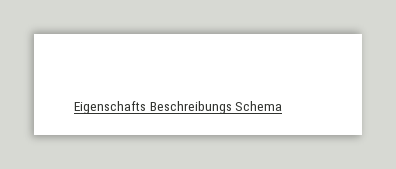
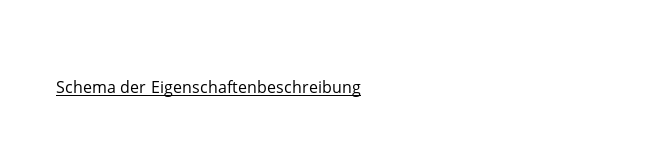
- Eigenschafts Beschreibungs Schema
+ Schema der Eigenschaftenbeschreibung

